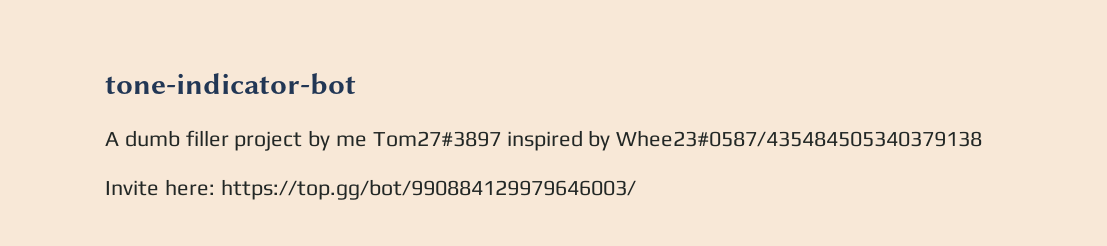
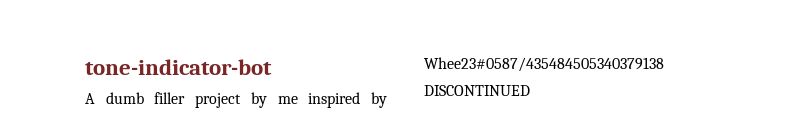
- A dumb filler project by me Tom27#3897 inspired by Whee23#0587/435484505340379138
+ A dumb filler project by me inspired by Whee23#0587/435484505340379138
- Invite here: https://top.gg/bot/990884129979646003/
+ DISCONTINUED

